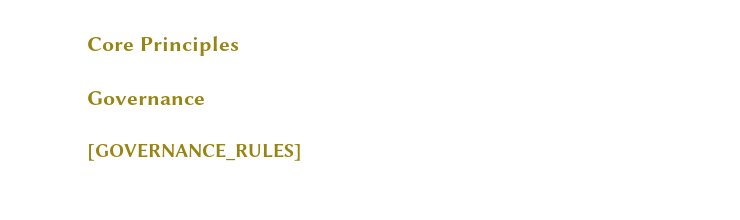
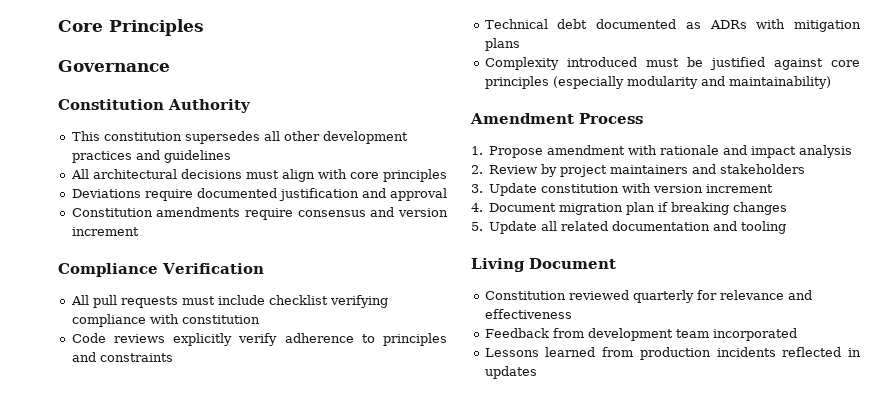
- [GOVERNANCE_RULES]
+ Constitution Authority
+ This constitution supersedes all other development practices and guidelines
+ All architectural decisions must align with core principles
+ Deviations require documented justification and approval
+ Constitution amendments require consensus and version increment
+ Compliance Verification
+ All pull requests must include checklist verifying compliance with constitution
+ Code reviews explicitly verify adherence to principles and constraints
+ Technical debt documented as ADRs with mitigation plans
+ Complexity introduced must be justified against core principles (especially modularity and maintainability)
+ Amendment Process
+ 1. Propose amendment with rationale and impact analysis
+ 2. Review by project maintainers and stakeholders
+ 3. Update constitution with version increment
+ 4. Document migration plan if breaking changes
+ 5. Update all related documentation and tooling
+ Living Document
+ Constitution reviewed quarterly for relevance and effectiveness
+ Feedback from development team incorporated
+ Lessons learned from production incidents reflected in updates

